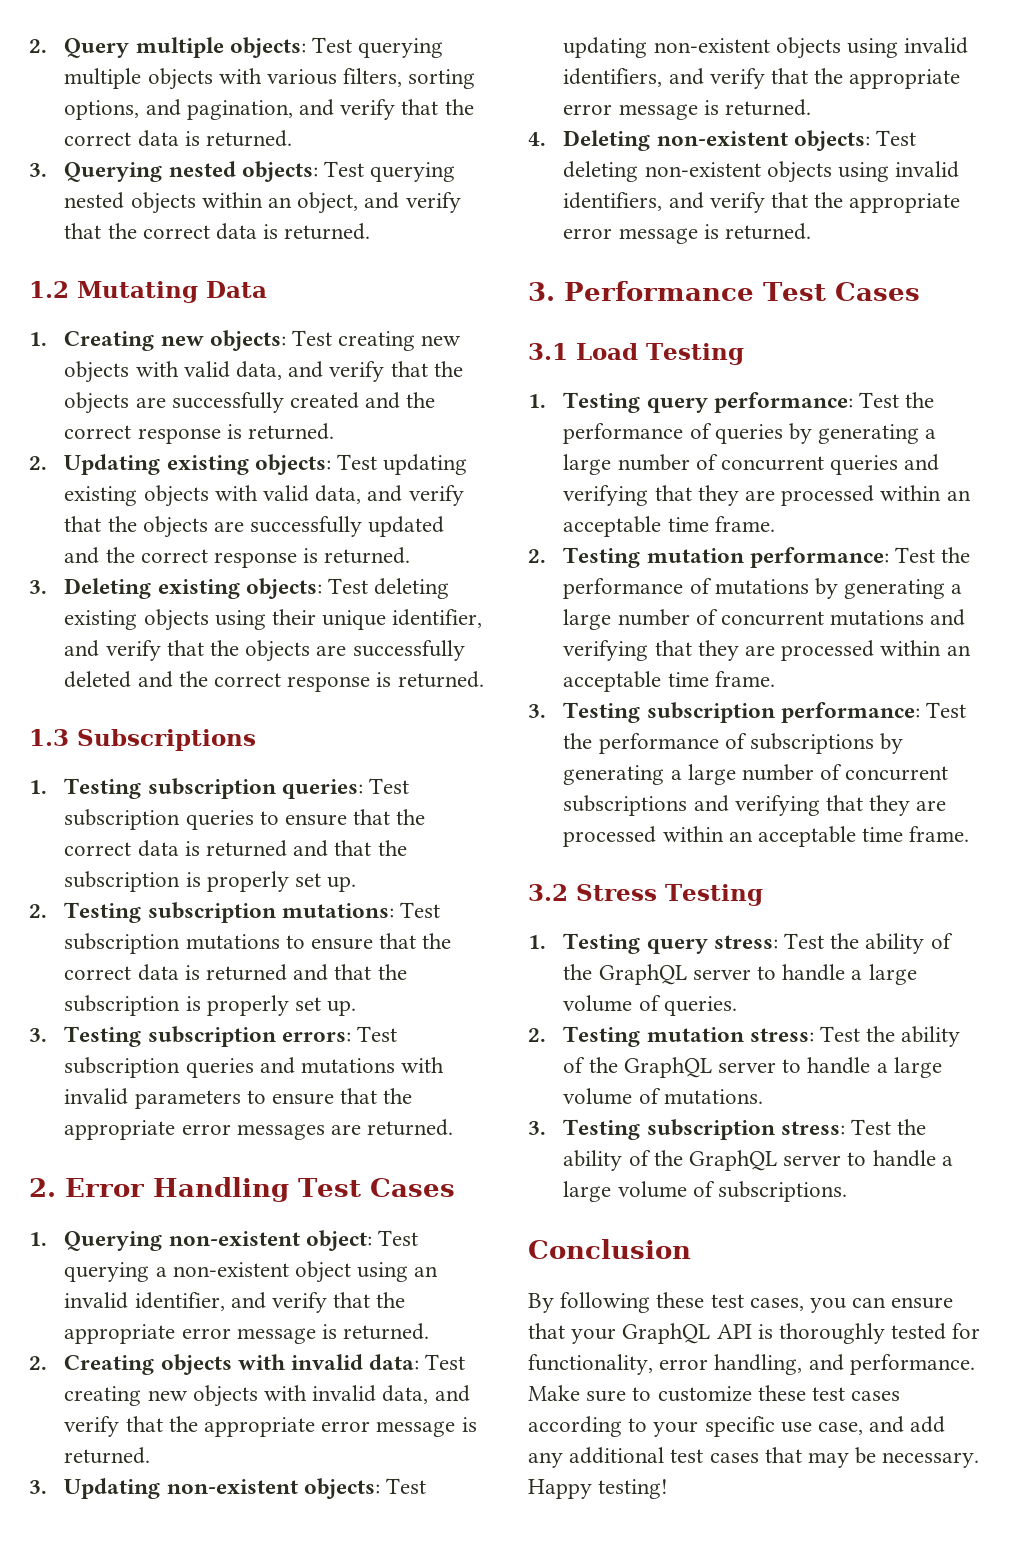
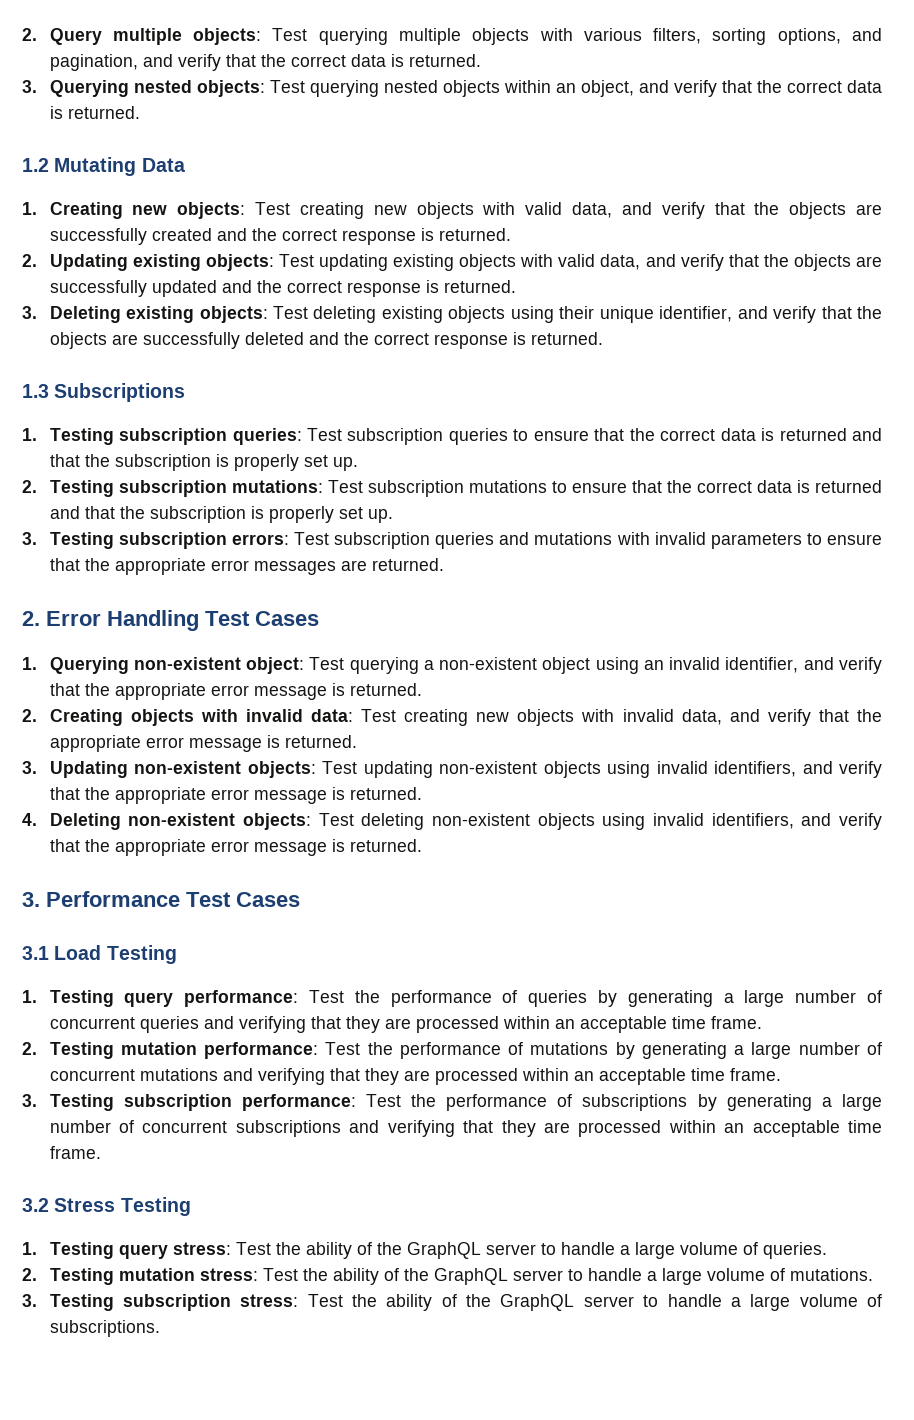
- Conclusion
- By following these test cases, you can ensure that your GraphQL API is thoroughly tested for functionality, error handling, and performance. Make sure to customize these test cases according to your specific use case, and add any additional test cases that may be necessary. Happy testing!

